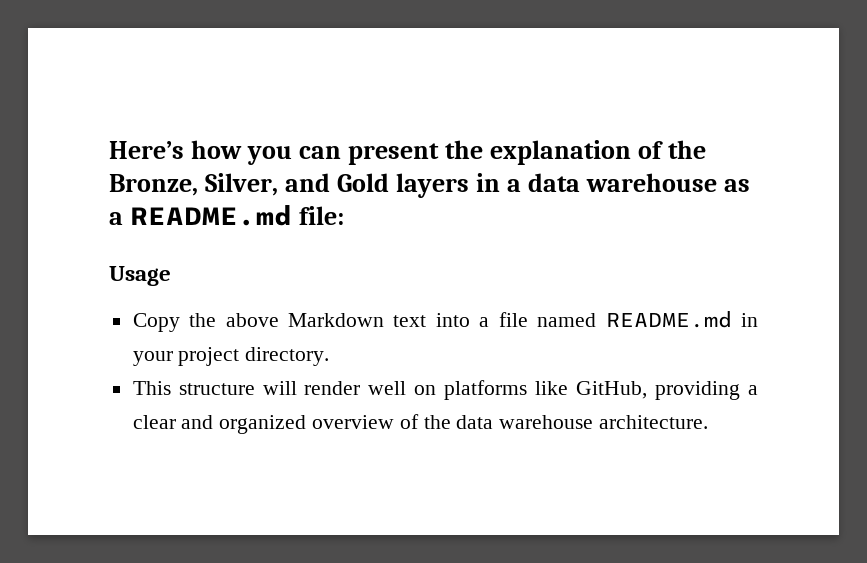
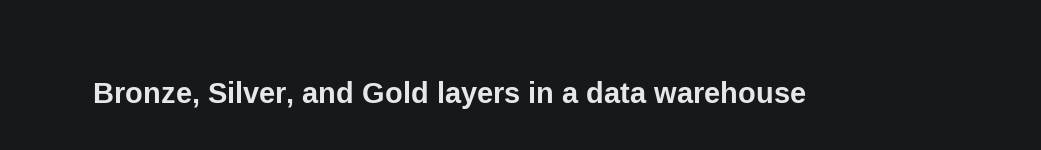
- Here’s how you can present the explanation of the Bronze, Silver, and Gold layers in a data warehouse as a README.md file:
- Usage
- Copy the above Markdown text into a file named README.md in your project directory.
- This structure will render well on platforms like GitHub, providing a clear and organized overview of the data warehouse architecture.
+ Bronze, Silver, and Gold layers in a data warehouse

